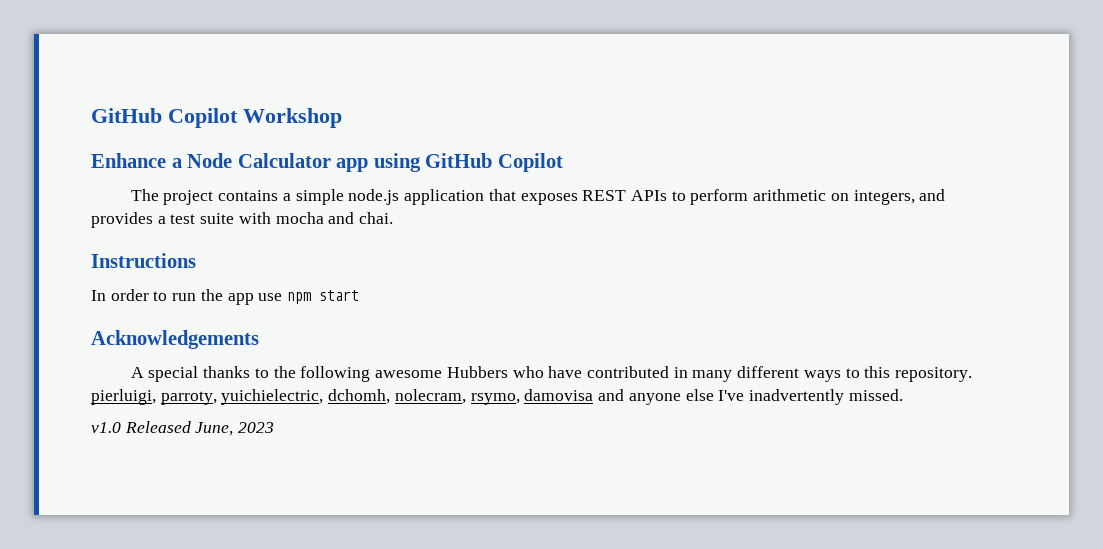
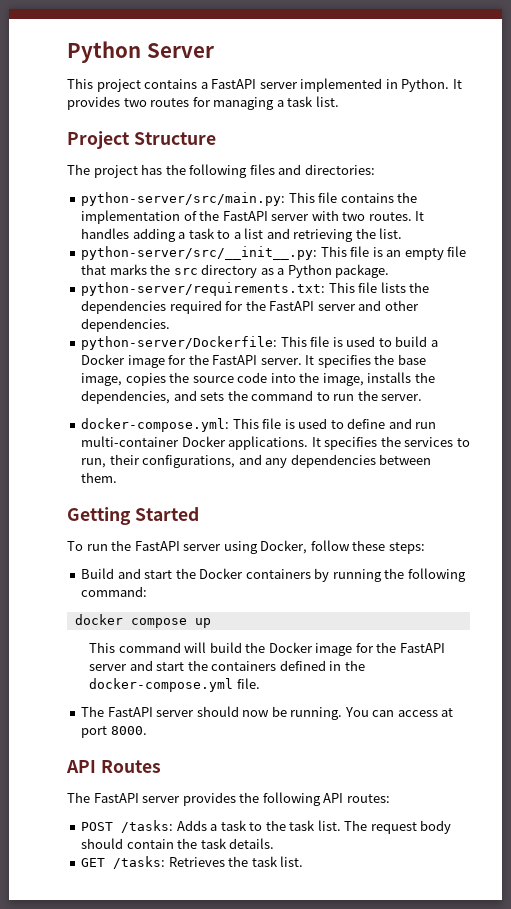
- GitHub Copilot Workshop
- Enhance a Node Calculator app using GitHub Copilot
- The project contains a simple node.js application that exposes REST APIs to perform arithmetic on integers, and provides a test suite with mocha and chai.
- Instructions
- In order to run the app use npm start
- Acknowledgements
- A special thanks to the following awesome Hubbers who have contributed in many different ways to this repository. pierluigi, parroty, yuichielectric, dchomh, nolecram, rsymo, damovisa and anyone else I've inadvertently missed.
- v1.0 Released June, 2023
+ Python Server
+ This project contains a FastAPI server implemented in Python. It provides two routes for managing a task list.
+ Project Structure
+ The project has the following files and directories:
+ python-server/src/main.py: This file contains the implementation of the FastAPI server with two routes. It handles adding a task to a list and retrieving the list.
+ python-server/src/__init__.py: This file is an empty file that marks the src directory as a Python package.
+ python-server/requirements.txt: This file lists the dependencies required for the FastAPI server and other dependencies.
+ python-server/Dockerfile: This file is used to build a Docker image for the FastAPI server. It specifies the base image, copies the source code into the image, installs the dependencies, and sets the command to run the server.
+ docker-compose.yml: This file is used to define and run multi-container Docker applications. It specifies the services to run, their configurations, and any dependencies between them.
+ Getting Started
+ To run the FastAPI server using Docker, follow these steps:
+ Build and start the Docker containers by running the following command:
+ docker compose up
+ This command will build the Docker image for the FastAPI server and start the containers defined in the docker-compose.yml file.
+ The FastAPI server should now be running. You can access at port 8000.
+ API Routes
+ The FastAPI server provides the following API routes:
+ POST /tasks: Adds a task to the task list. The request body should contain the task details.
+ GET /tasks: Retrieves the task list.

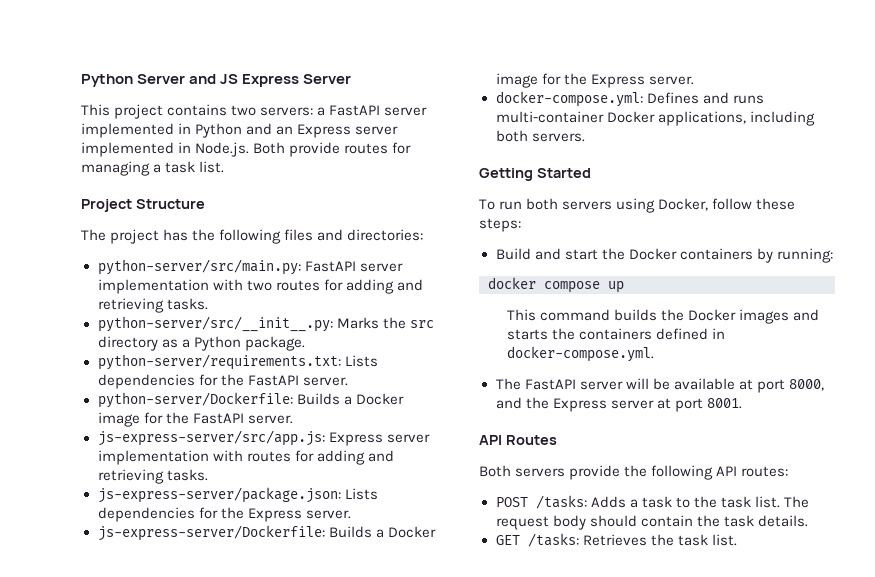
- Python Server
+ Python Server and JS Express Server
- This project contains a FastAPI server implemented in Python. It provides two routes for managing a task list.
+ This project contains two servers: a FastAPI server implemented in Python and an Express server implemented in Node.js. Both provide routes for managing a task list.
- python-server/src/main.py: This file contains the implementation of the FastAPI server with two routes. It handles adding a task to a list and retrieving the list.
- python-server/src/__init__.py: This file is an empty file that marks the src directory as a Python package.
+ python-server/src/main.py: FastAPI server implementation with two routes for adding and retrieving tasks.
+ python-server/src/__init__.py: Marks the src directory as a Python package.
- python-server/requirements.txt: This file lists the dependencies required for the FastAPI server and other dependencies.
- python-server/Dockerfile: This file is used to build a Docker image for the FastAPI server. It specifies the base image, copies the source code into the image, installs the dependencies, and sets the command to run the server.
- docker-compose.yml: This file is used to define and run multi-container Docker applications. It specifies the services to run, their configurations, and any dependencies between them.
+ python-server/requirements.txt: Lists dependencies for the FastAPI server.
+ python-server/Dockerfile: Builds a Docker image for the FastAPI server.
+ js-express-server/src/app.js: Express server implementation with routes for adding and retrieving tasks.
+ js-express-server/package.json: Lists dependencies for the Express server.
+ js-express-server/Dockerfile: Builds a Docker image for the Express server.
+ docker-compose.yml: Defines and runs multi-container Docker applications, including both servers.
- To run the FastAPI server using Docker, follow these steps:
+ To run both servers using Docker, follow these steps:
- Build and start the Docker containers by running the following command:
+ Build and start the Docker containers by running:
- This command will build the Docker image for the FastAPI server and start the containers defined in the docker-compose.yml file.
- The FastAPI server should now be running. You can access at port 8000.
+ This command builds the Docker images and starts the containers defined in docker-compose.yml.
+ The FastAPI server will be available at port 8000, and the Express server at port 8001.
  API Routes
- The FastAPI server provides the following API routes:
+ Both servers provide the following API routes:

